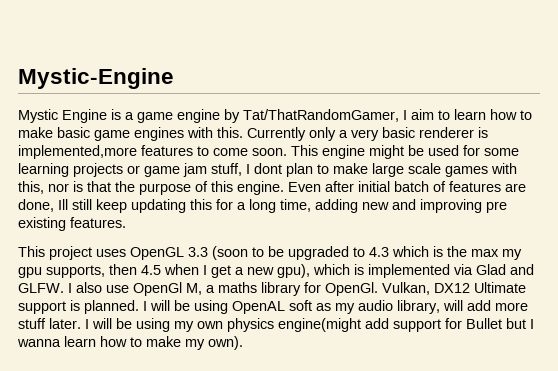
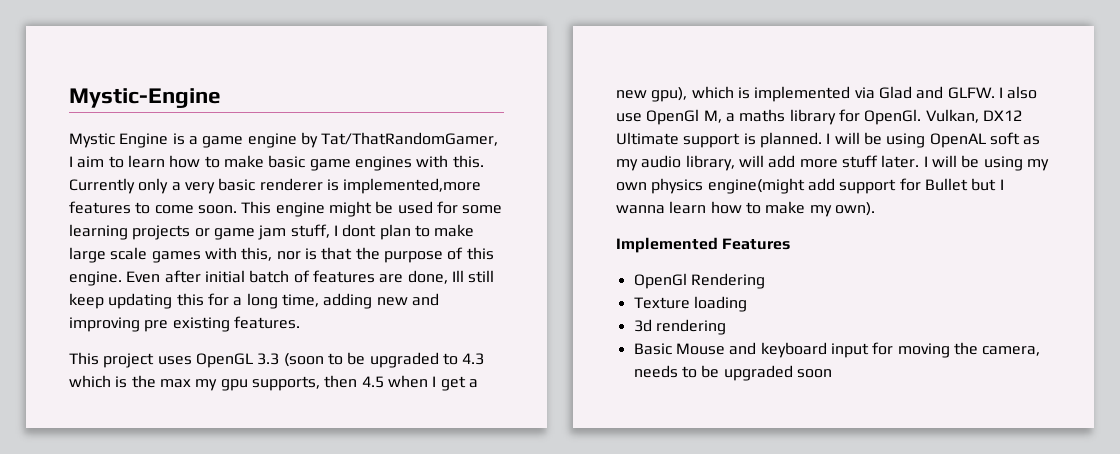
+ Implemented Features
+ OpenGl Rendering
+ Texture loading
+ 3d rendering
+ Basic Mouse and keyboard input for moving the camera, needs to be upgraded soon

